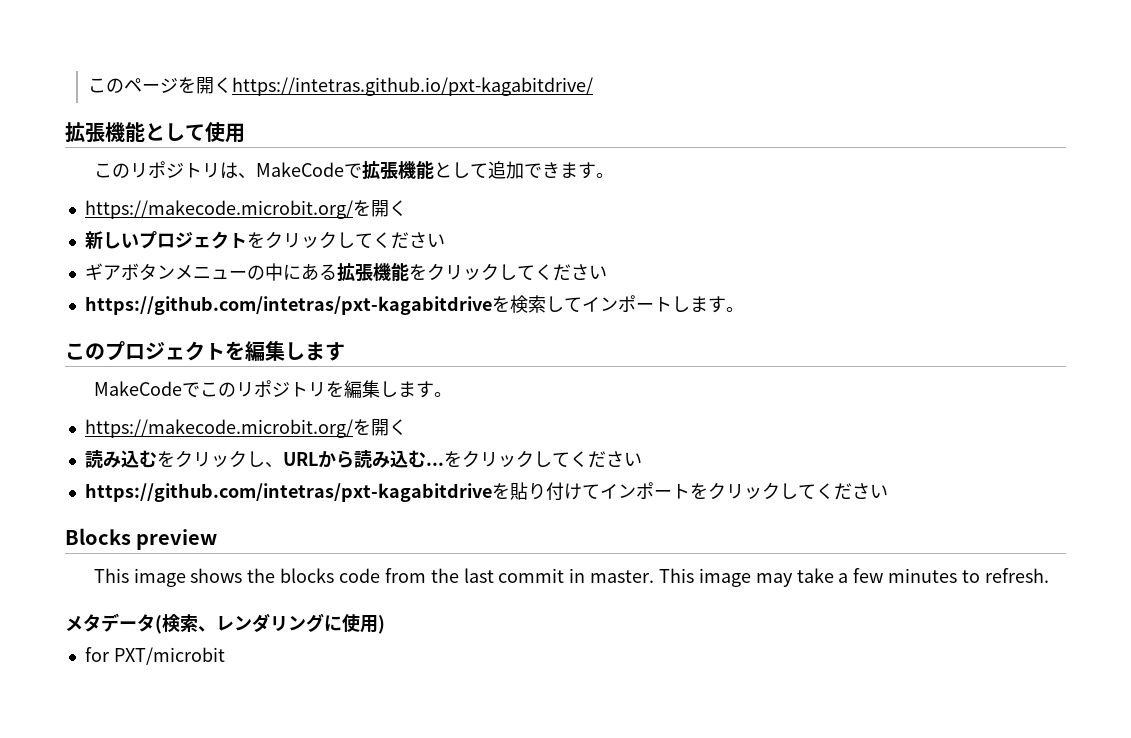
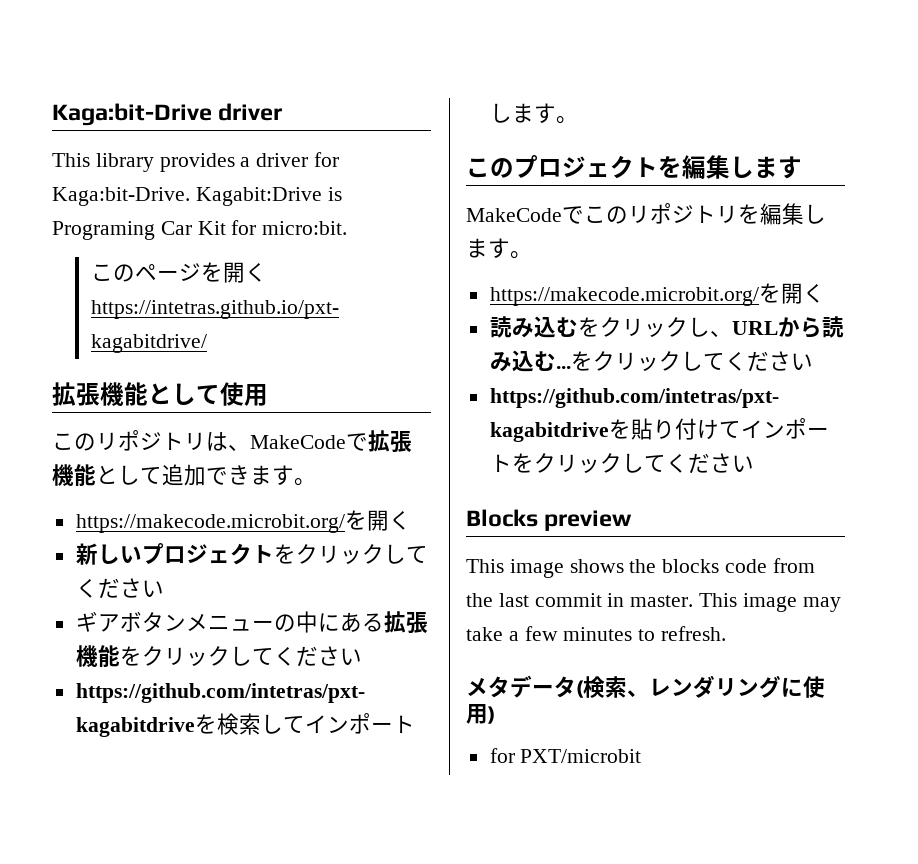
+ Kaga:bit-Drive driver
+ This library provides a driver for Kaga:bit-Drive. Kagabit:Drive is Programing Car Kit for micro:bit.

